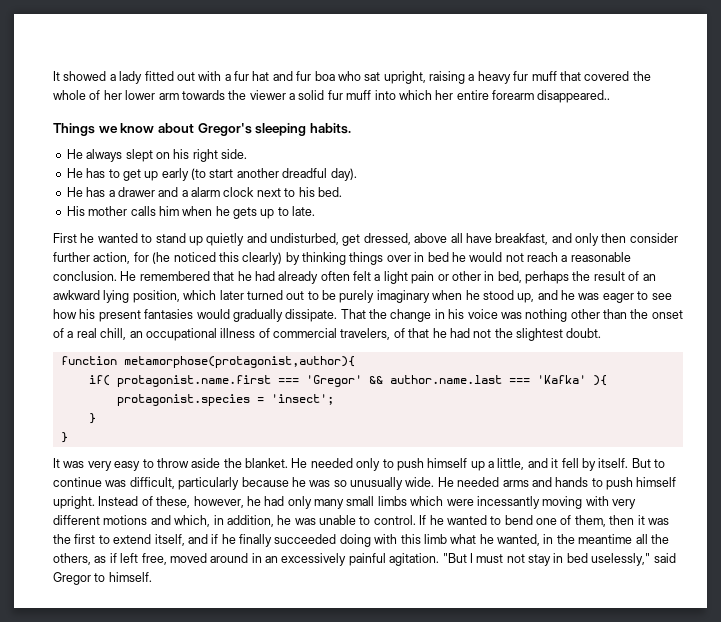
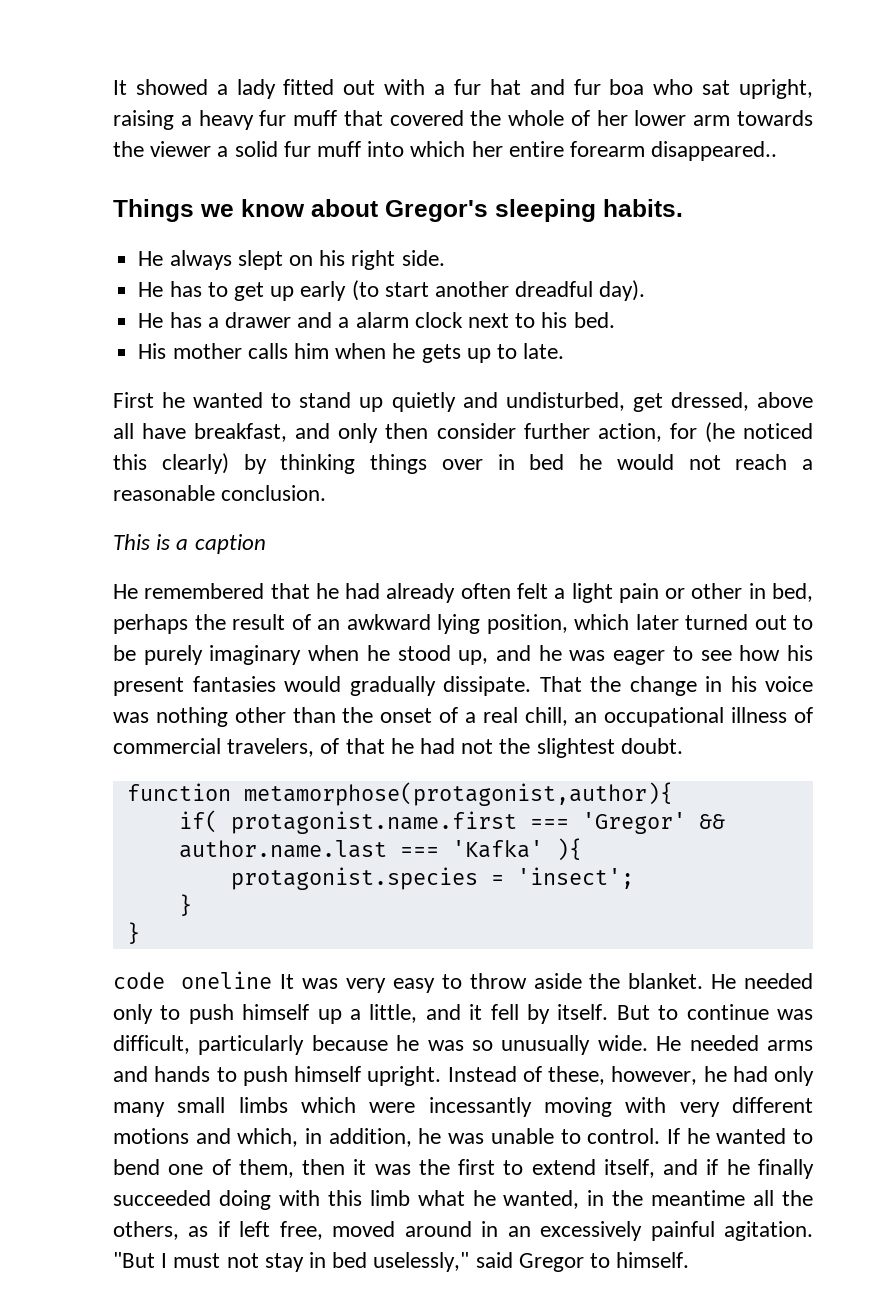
- First he wanted to stand up quietly and undisturbed, get dressed, above all have breakfast, and only then consider further action, for (he noticed this clearly) by thinking things over in bed he would not reach a reasonable conclusion. He remembered that he had already often felt a light pain or other in bed, perhaps the result of an awkward lying position, which later turned out to be purely imaginary when he stood up, and he was eager to see how his present fantasies would gradually dissipate.
+ First he wanted to stand up quietly and undisturbed, get dressed, above all have breakfast, and only then consider further action, for (he noticed this clearly) by thinking things over in bed he would not reach a reasonable conclusion.
+ This is a caption
+ He remembered that he had already often felt a light pain or other in bed, perhaps the result of an awkward lying position, which later turned out to be purely imaginary when he stood up, and he was eager to see how his present fantasies would gradually dissipate.
- It was very easy to throw aside the blanket.
+ code oneline It was very easy to throw aside the blanket.

